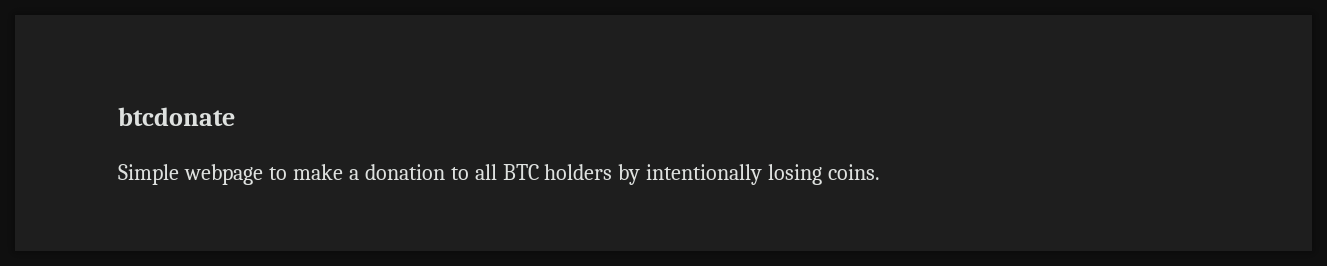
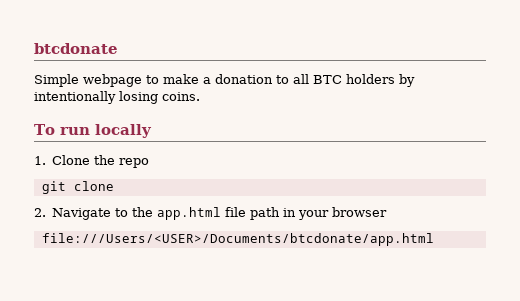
+ To run locally
+ 1. Clone the repo
+ git clone
+ 2. Navigate to the app.html file path in your browser
+ file:///Users/<USER>/Documents/btcdonate/app.html

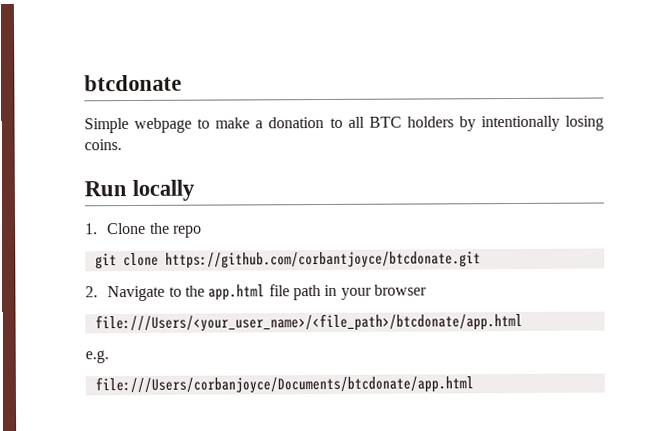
- To run locally
+ Run locally
- git clone
+ git clone https://github.com/corbantjoyce/btcdonate.git
- file:///Users/<USER>/Documents/btcdonate/app.html
+ file:///Users/<your_user_name>/<file_path>/btcdonate/app.html
+ e.g.
+ file:///Users/corbanjoyce/Documents/btcdonate/app.html

